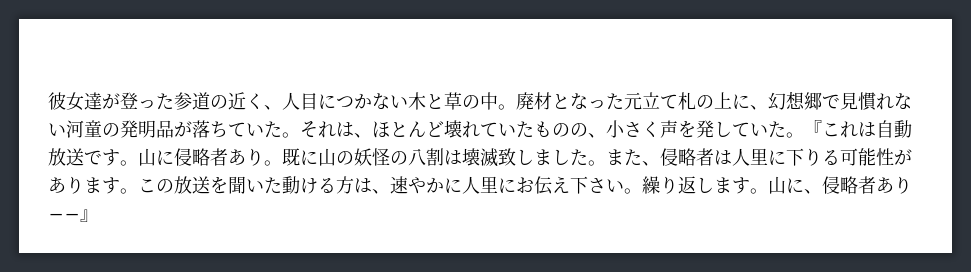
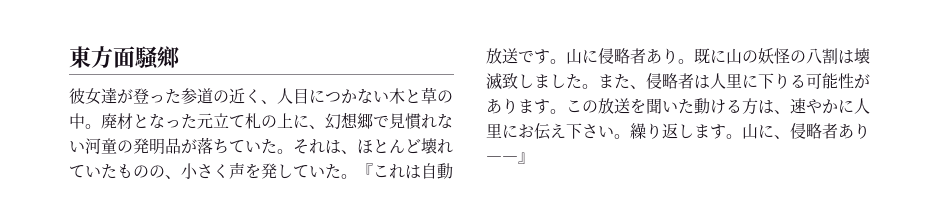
+ 東方面騒鄉

